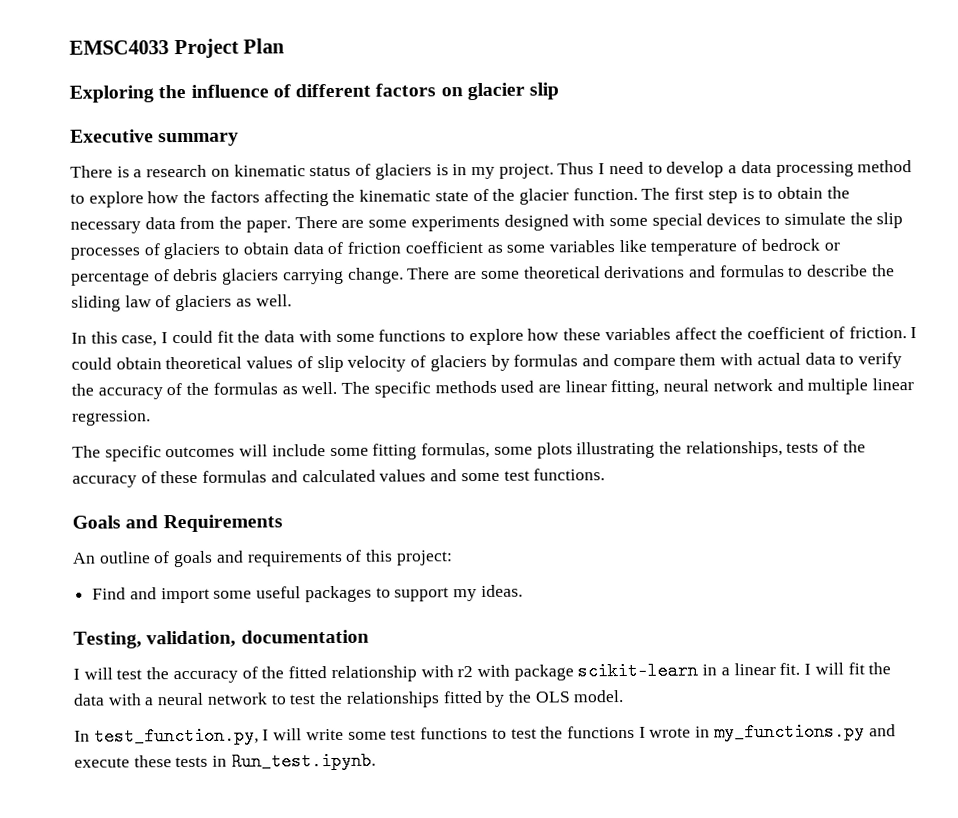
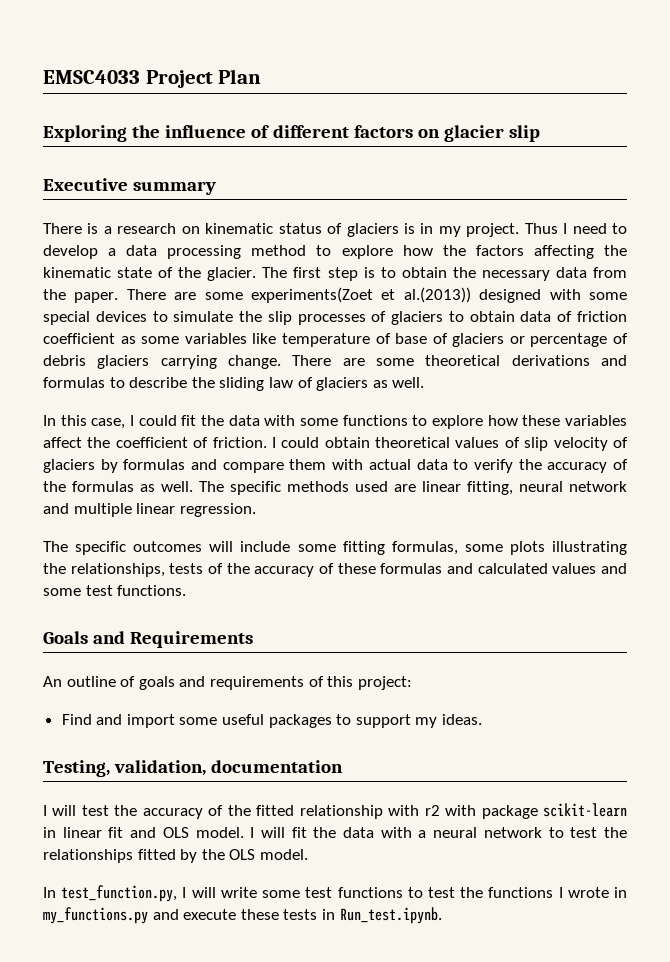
- Thus I need to develop a data processing method to explore how the factors affecting the kinematic state of the glacier function.
+ Thus I need to develop a data processing method to explore how the factors affecting the kinematic state of the glacier.
- There are some experiments designed with some special devices to simulate the slip processes of glaciers to obtain data of friction coefficient as some variables like temperature of bedrock or percentage of debris glaciers carrying change.
+ There are some experiments(Zoet et al.(2013)) designed with some special devices to simulate the slip processes of glaciers to obtain data of friction coefficient as some variables like temperature of base of glaciers or percentage of debris glaciers carrying change.
- I will test the accuracy of the fitted relationship with r2 with package scikit-learn in a linear fit.
+ I will test the accuracy of the fitted relationship with r2 with package scikit-learn in linear fit and OLS model.

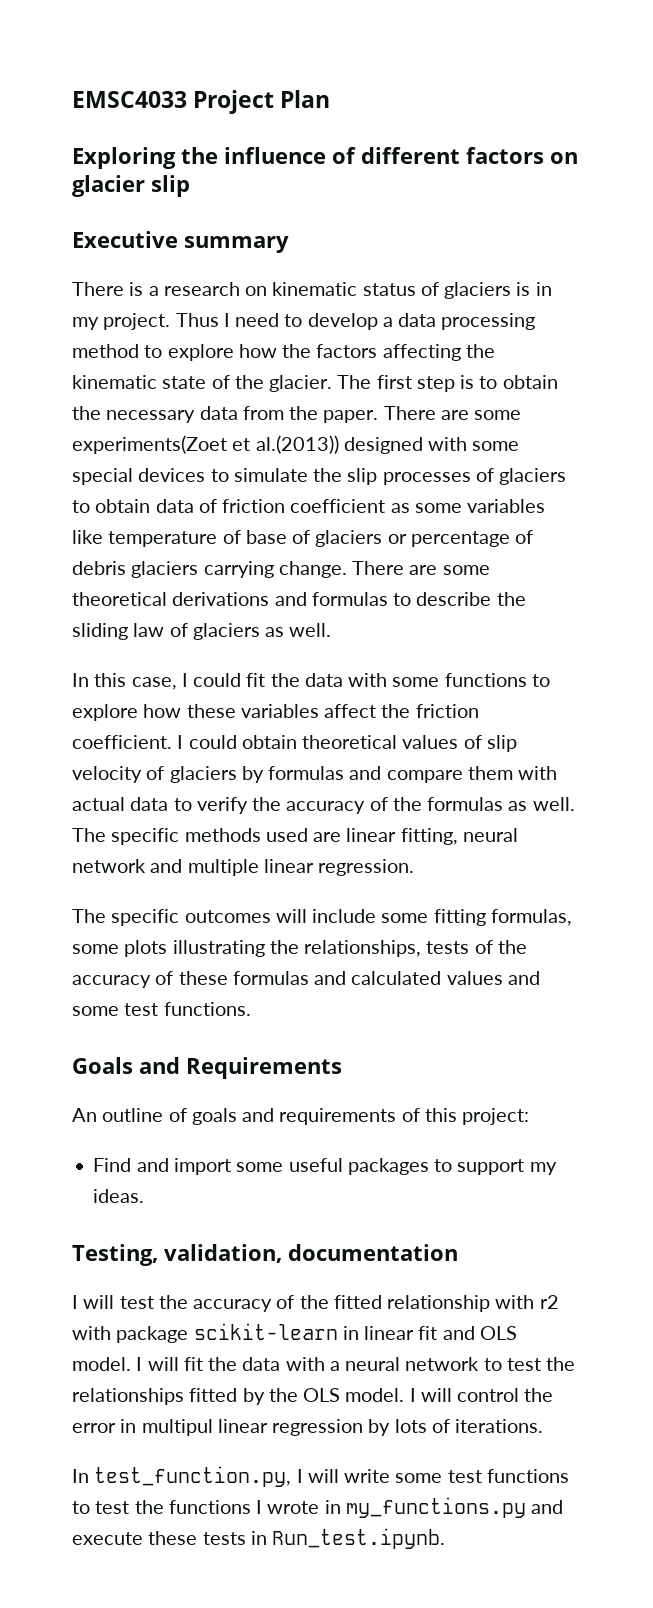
- In this case, I could fit the data with some functions to explore how these variables affect the coefficient of friction.
+ In this case, I could fit the data with some functions to explore how these variables affect the friction coefficient.
+ I will control the error in multipul linear regression by lots of iterations.

